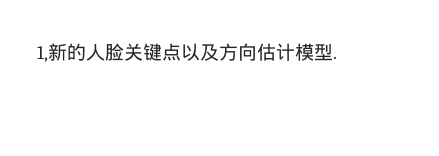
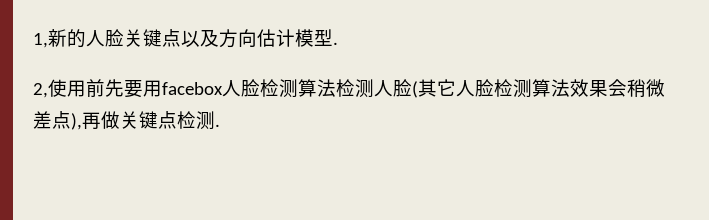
+ 2,使用前先要用facebox人脸检测算法检测人脸(其它人脸检测算法效果会稍微差点),再做关键点检测.

